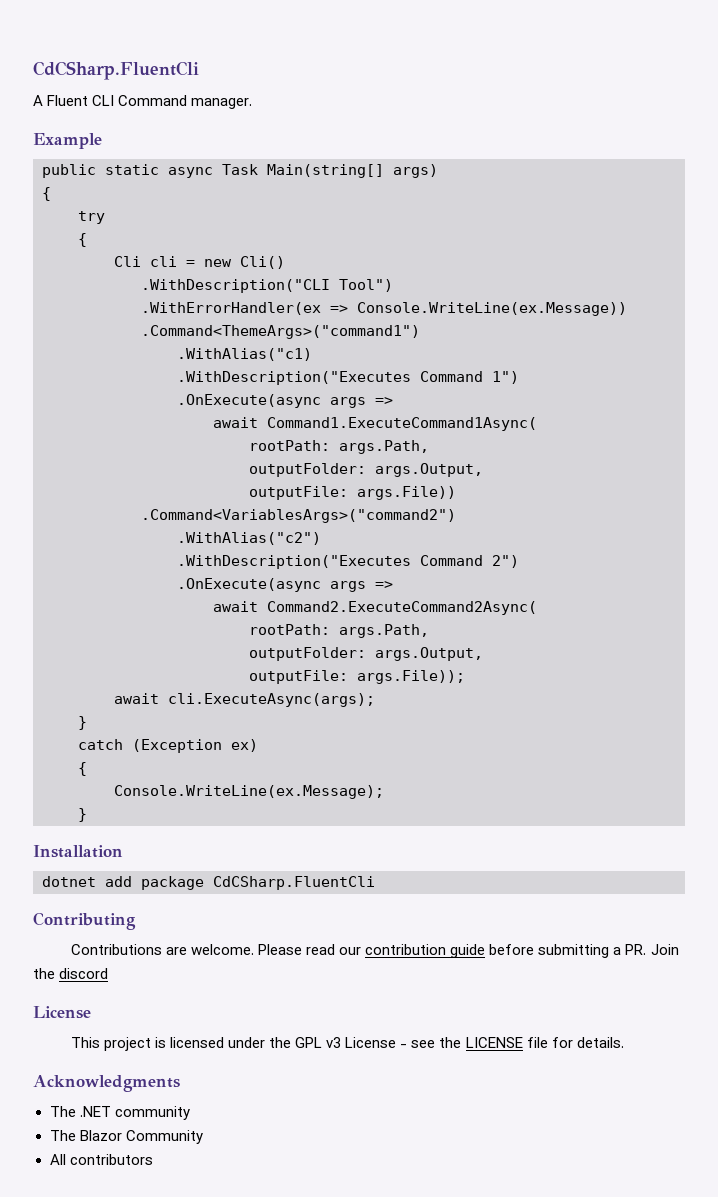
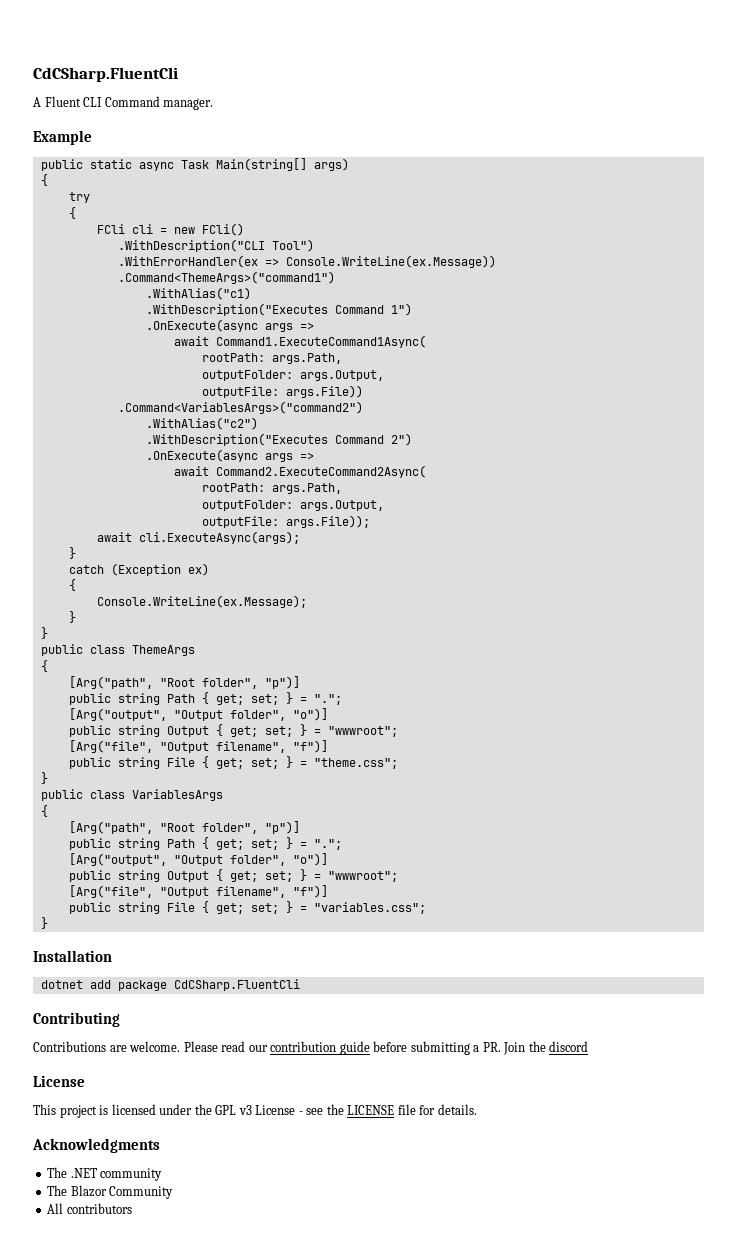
- Cli cli = new Cli()
+ FCli cli = new FCli()
  Console.WriteLine(ex.Message);
+ }
+ }
+ public class ThemeArgs
+ {
+ [Arg("path", "Root folder", "p")]
+ public string Path { get; set; } = ".";
+ [Arg("output", "Output folder", "o")]
+ public string Output { get; set; } = "wwwroot";
+ [Arg("file", "Output filename", "f")]
+ public string File { get; set; } = "theme.css";
+ }
+ public class VariablesArgs
+ {
+ [Arg("path", "Root folder", "p")]
+ public string Path { get; set; } = ".";
+ [Arg("output", "Output folder", "o")]
+ public string Output { get; set; } = "wwwroot";
+ [Arg("file", "Output filename", "f")]
+ public string File { get; set; } = "variables.css";

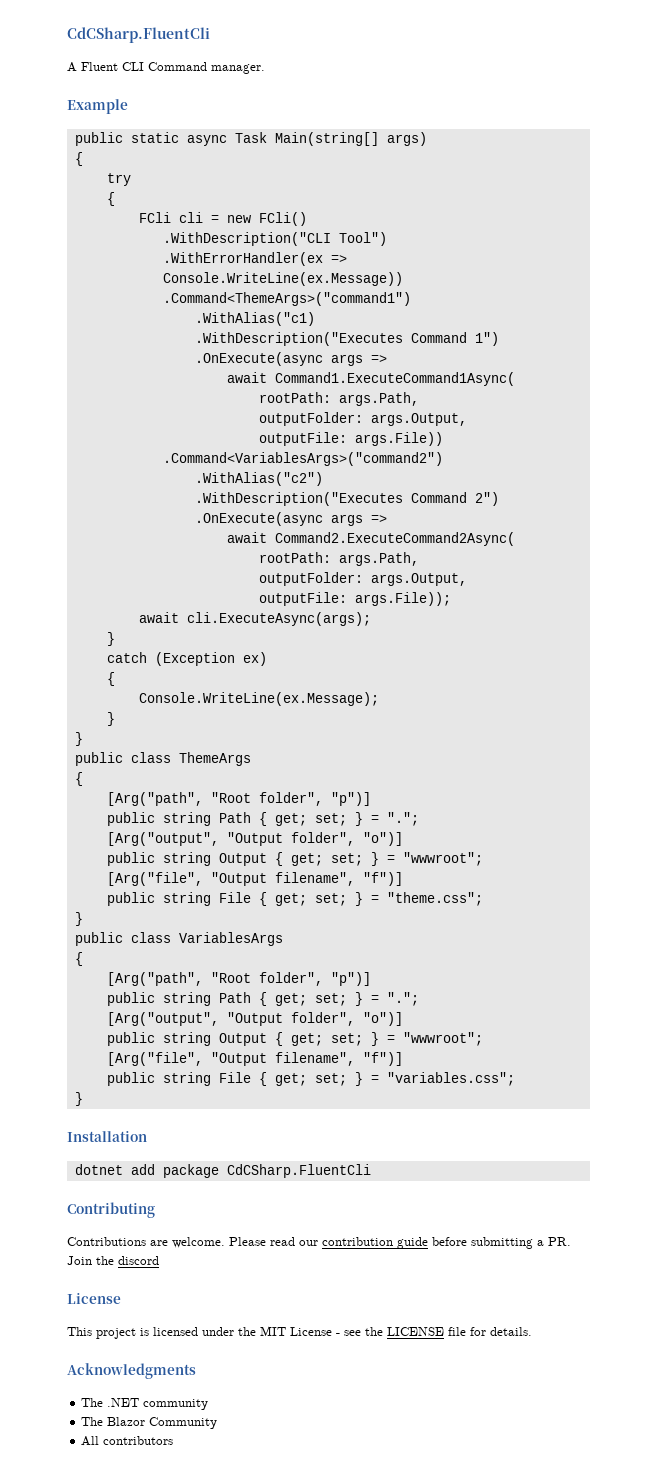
- This project is licensed under the GPL v3 License - see the LICENSE file for details.
+ This project is licensed under the MIT License - see the LICENSE file for details.

